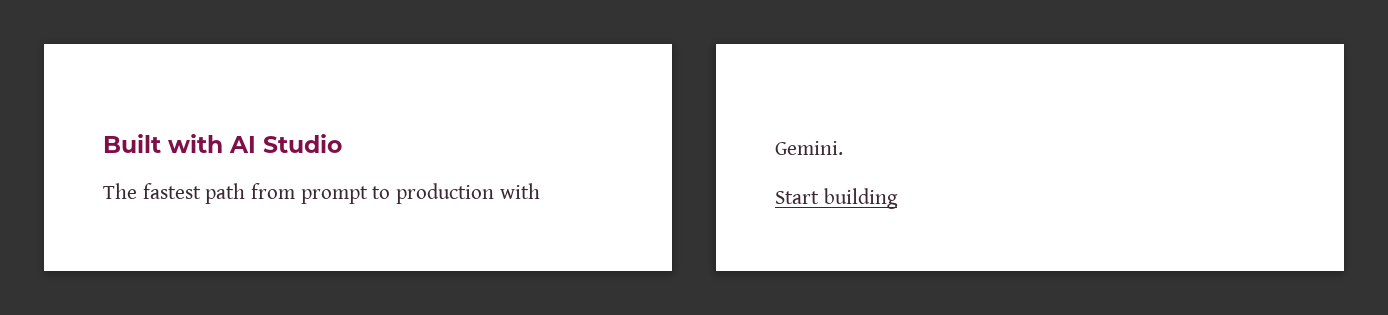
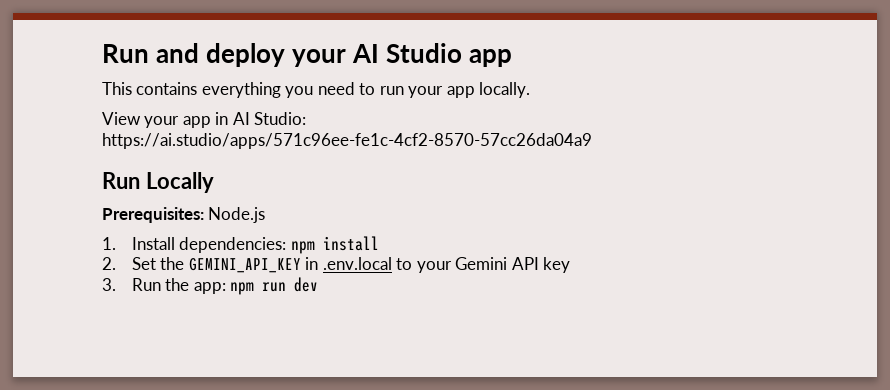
- Built with AI Studio
- The fastest path from prompt to production with Gemini.
- Start building
+ Run and deploy your AI Studio app
+ This contains everything you need to run your app locally.
+ View your app in AI Studio: https://ai.studio/apps/571c96ee-fe1c-4cf2-8570-57cc26da04a9
+ Run Locally
+ Prerequisites: Node.js
+ 1. Install dependencies: npm install
+ 2. Set the GEMINI_API_KEY in .env.local to your Gemini API key
+ 3. Run the app: npm run dev

